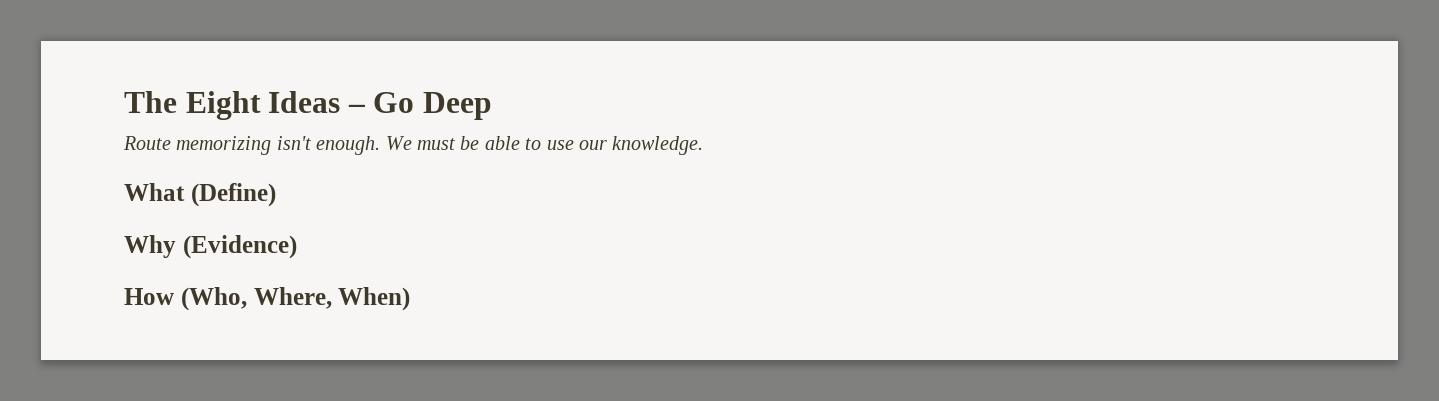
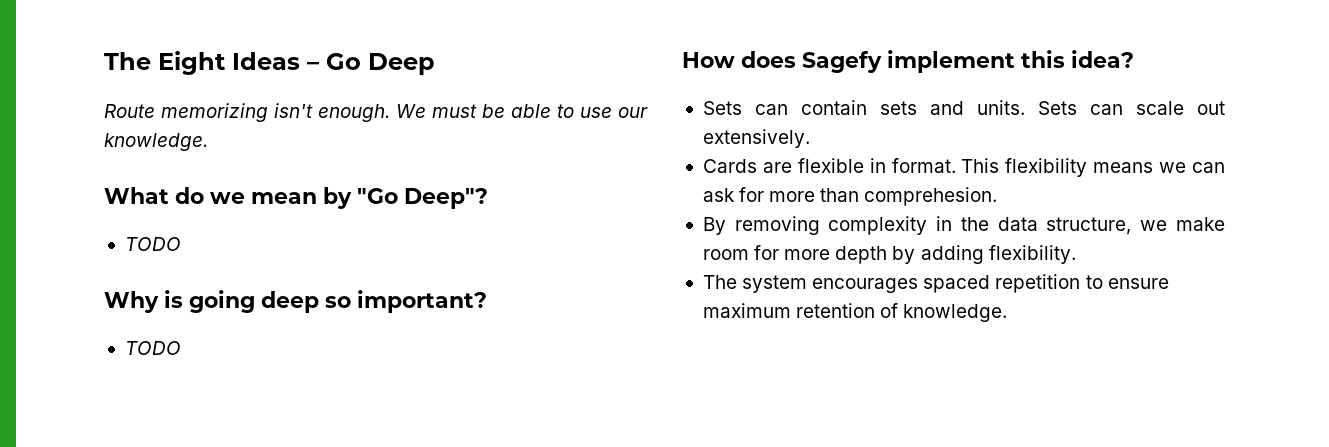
- What (Define)
- Why (Evidence)
- How (Who, Where, When)
+ What do we mean by "Go Deep"?
+ TODO
+ Why is going deep so important?
+ TODO
+ How does Sagefy implement this idea?
+ Sets can contain sets and units. Sets can scale out extensively.
+ Cards are flexible in format. This flexibility means we can ask for more than comprehesion.
+ By removing complexity in the data structure, we make room for more depth by adding flexibility.
+ The system encourages spaced repetition to ensure maximum retention of knowledge.

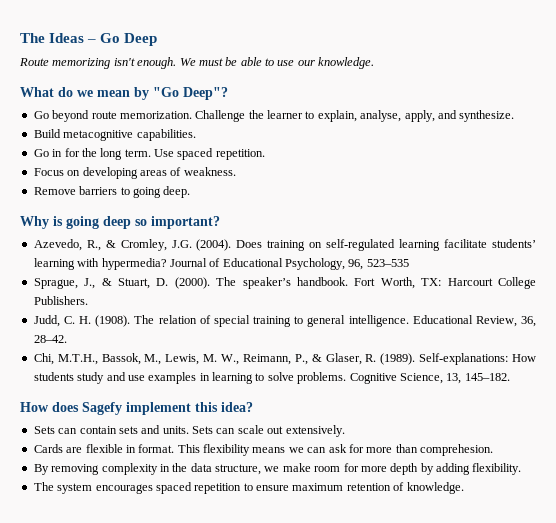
- The Eight Ideas – Go Deep
+ The Ideas – Go Deep
  What do we mean by "Go Deep"?
- TODO
+ Go beyond route memorization. Challenge the learner to explain, analyse, apply, and synthesize.
+ Build metacognitive capabilities.
+ Go in for the long term. Use spaced repetition.
+ Focus on developing areas of weakness.
+ Remove barriers to going deep.
  Why is going deep so important?
- TODO
+ Azevedo, R., & Cromley, J.G. (2004). Does training on self-regulated learning facilitate students’ learning with hypermedia? Journal of Educational Psychology, 96, 523–535
+ Sprague, J., & Stuart, D. (2000). The speaker’s handbook. Fort Worth, TX: Harcourt College Publishers.
+ Judd, C. H. (1908). The relation of special training to general intelligence. Educational Review, 36, 28–42.
+ Chi, M.T.H., Bassok, M., Lewis, M. W., Reimann, P., & Glaser, R. (1989). Self-explanations: How students study and use examples in learning to solve problems. Cognitive Science, 13, 145–182.

